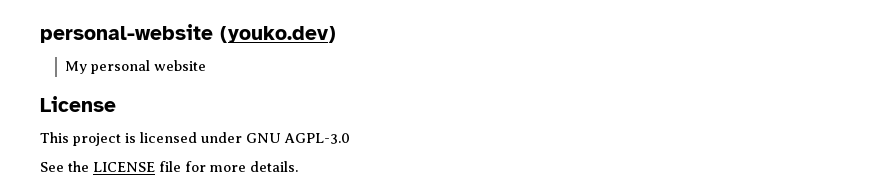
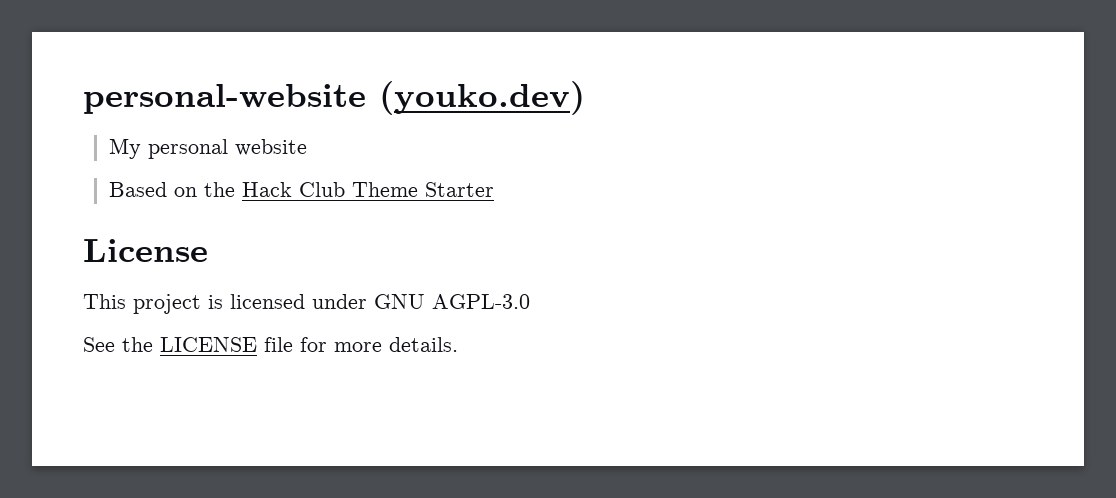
+ Based on the Hack Club Theme Starter

